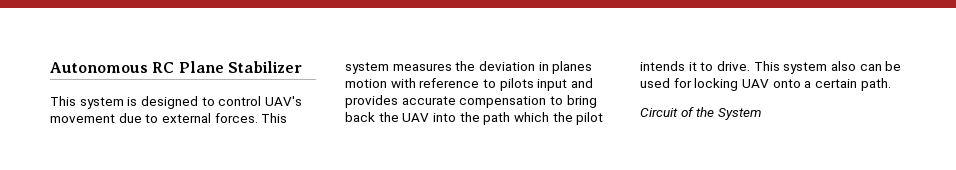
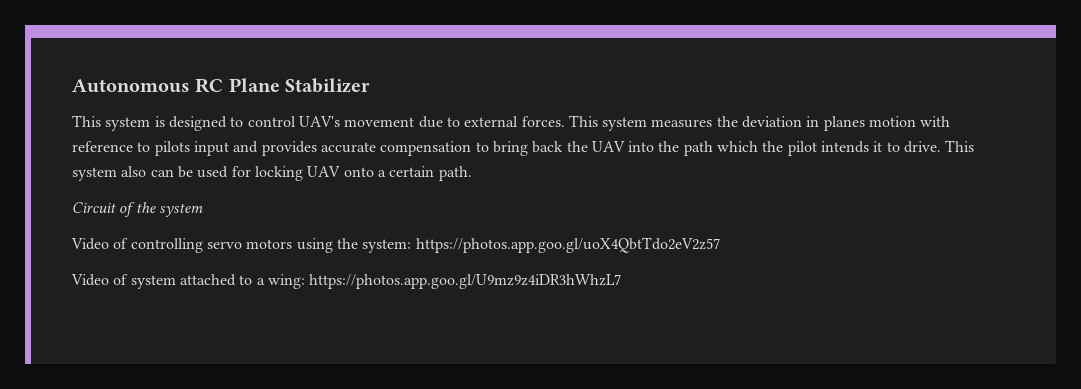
- Circuit of the System
+ Circuit of the system
+ Video of controlling servo motors using the system: https://photos.app.goo.gl/uoX4QbtTdo2eV2z57
+ Video of system attached to a wing: https://photos.app.goo.gl/U9mz9z4iDR3hWhzL7

